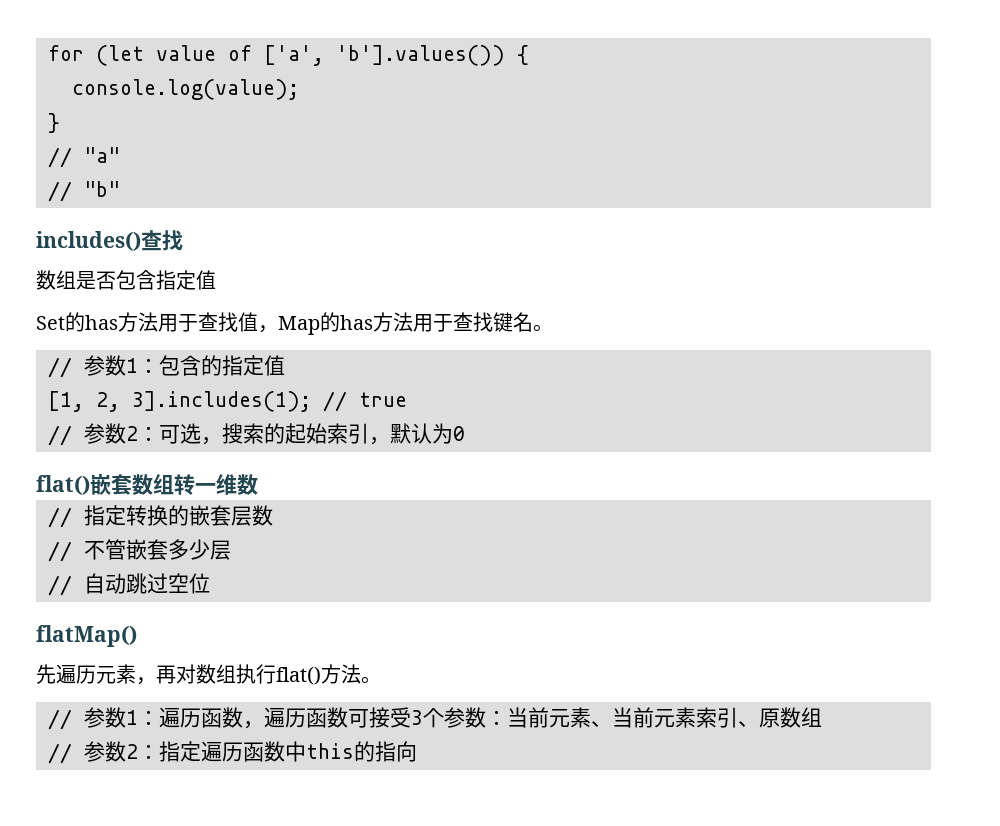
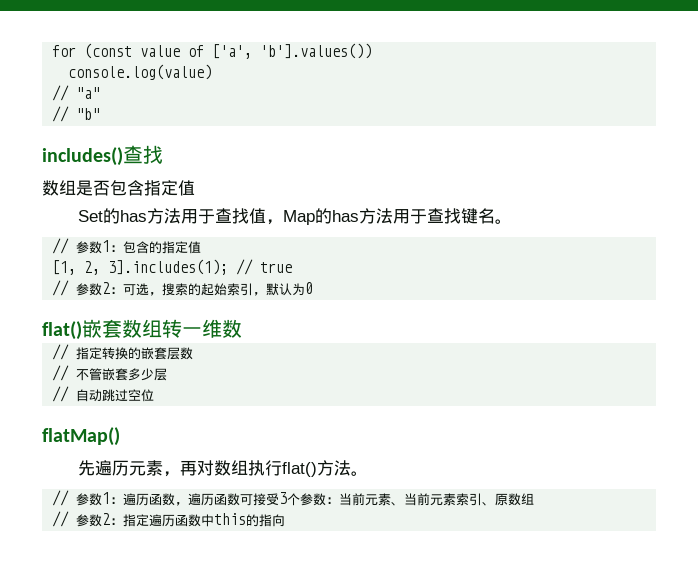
- for (let value of ['a', 'b'].values()) {
- console.log(value);
- }
+ for (const value of ['a', 'b'].values())
+ console.log(value)

